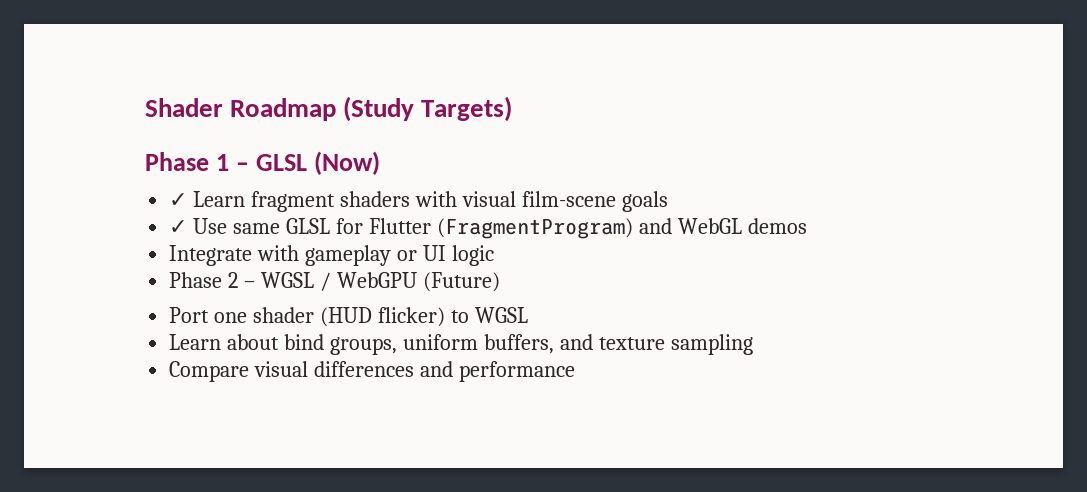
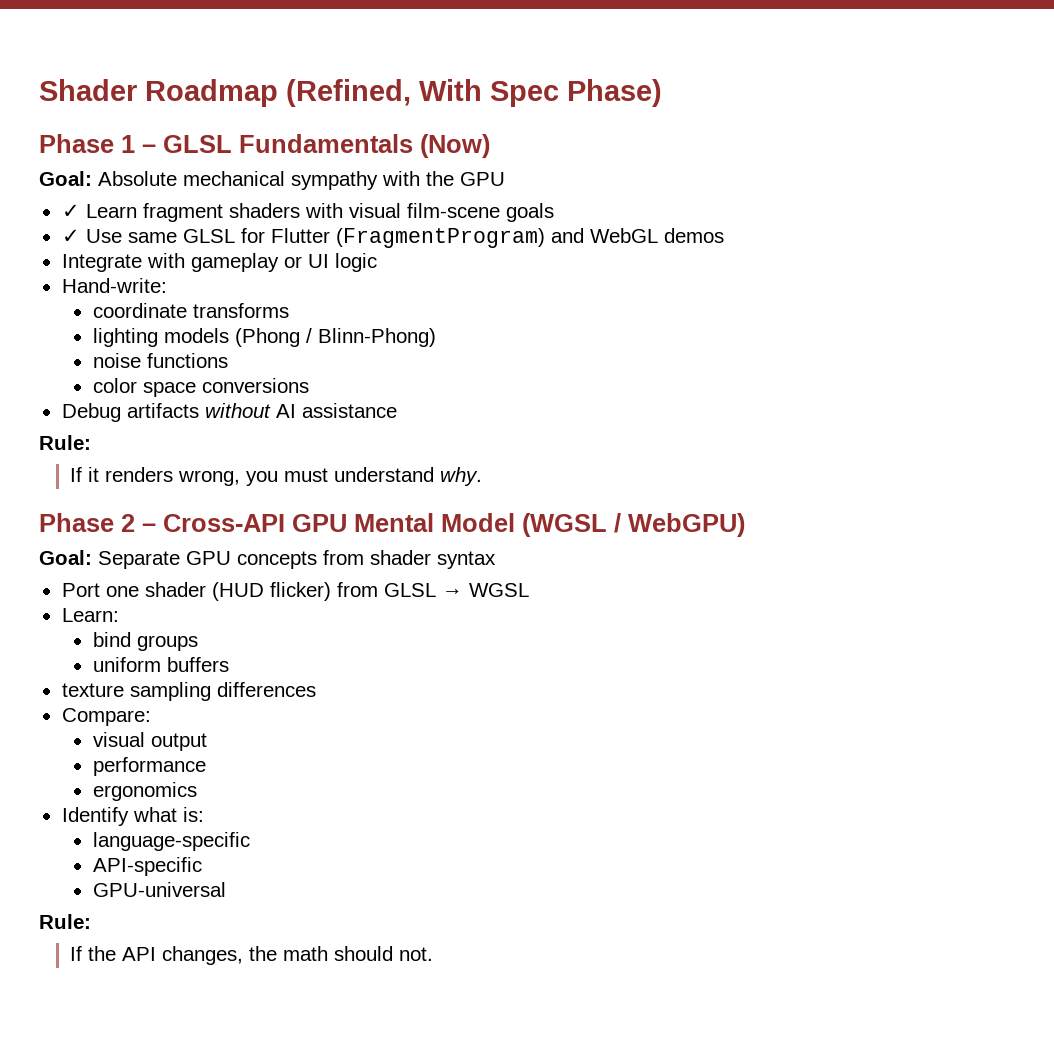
- Shader Roadmap (Study Targets)
+ Shader Roadmap (Refined, With Spec Phase)
- Phase 1 – GLSL (Now)
+ Phase 1 – GLSL Fundamentals (Now)
+ Goal: Absolute mechanical sympathy with the GPU
- Phase 2 – WGSL / WebGPU (Future)
+ Hand-write:
+ coordinate transforms
+ lighting models (Phong / Blinn-Phong)
+ noise functions
+ color space conversions
+ Debug artifacts without AI assistance
+ Rule:
+ If it renders wrong, you must understand why.
+ Phase 2 – Cross-API GPU Mental Model (WGSL / WebGPU)
+ Goal: Separate GPU concepts from shader syntax
- Port one shader (HUD flicker) to WGSL
- Learn about bind groups, uniform buffers, and texture sampling
- Compare visual differences and performance
+ Port one shader (HUD flicker) from GLSL → WGSL
+ Learn:
+ bind groups
+ uniform buffers
+ texture sampling differences
+ Compare:
+ visual output
+ performance
+ ergonomics
+ Identify what is:
+ language-specific
+ API-specific
+ GPU-universal
+ Rule:
+ If the API changes, the math should not.

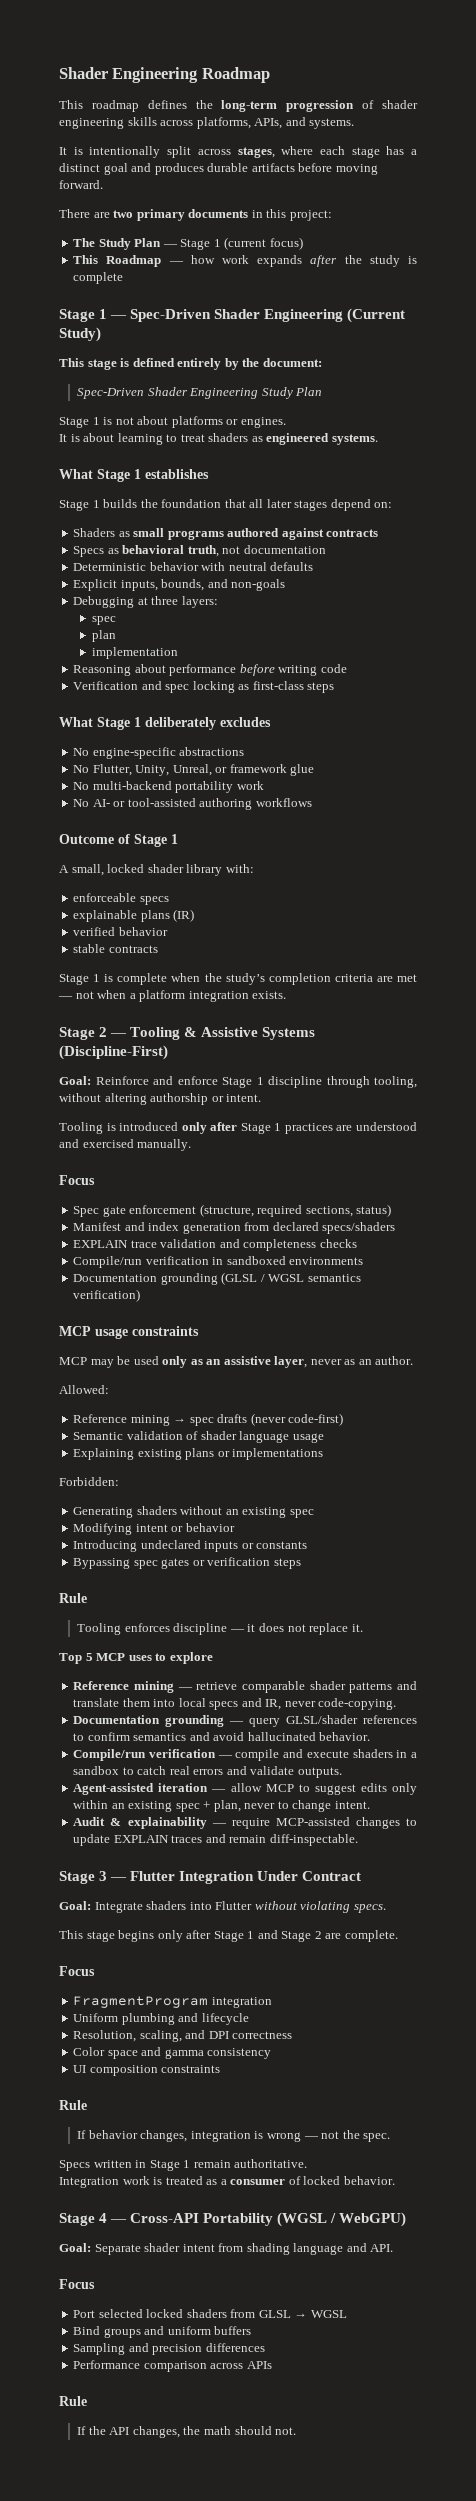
- Shader Roadmap (Refined, With Spec Phase)
- Phase 1 – GLSL Fundamentals (Now)
- Goal: Absolute mechanical sympathy with the GPU
- ✓ Learn fragment shaders with visual film-scene goals
- ✓ Use same GLSL for Flutter (FragmentProgram) and WebGL demos
- Integrate with gameplay or UI logic
- Hand-write:
- coordinate transforms
- lighting models (Phong / Blinn-Phong)
- noise functions
- color space conversions
- Debug artifacts without AI assistance
- Rule:
- If it renders wrong, you must understand why.
- Phase 2 – Cross-API GPU Mental Model (WGSL / WebGPU)
+ Shader Engineering Roadmap
+ This roadmap defines the long-term progression of shader engineering skills across platforms, APIs, and systems.
+ It is intentionally split across stages, where each stage has a distinct goal and produces durable artifacts before moving forward.
+ There are two primary documents in this project:
+ The Study Plan — Stage 1 (current focus)
+ This Roadmap — how work expands after the study is complete
+ Stage 1 — Spec-Driven Shader Engineering (Current Study)
+ This stage is defined entirely by the document:
+ Spec-Driven Shader Engineering Study Plan
+ Stage 1 is not about platforms or engines.
+ It is about learning to treat shaders as engineered systems.
+ What Stage 1 establishes
+ Stage 1 builds the foundation that all later stages depend on:
+ Shaders as small programs authored against contracts
+ Specs as behavioral truth, not documentation
+ Deterministic behavior with neutral defaults
+ Explicit inputs, bounds, and non-goals
+ Debugging at three layers:
+ spec
+ plan
+ implementation
+ Reasoning about performance before writing code
+ Verification and spec locking as first-class steps
+ What Stage 1 deliberately excludes
+ No engine-specific abstractions
+ No Flutter, Unity, Unreal, or framework glue
+ No multi-backend portability work
+ No AI- or tool-assisted authoring workflows
+ Outcome of Stage 1
+ A small, locked shader library with:
+ enforceable specs
+ explainable plans (IR)
+ verified behavior
+ stable contracts
+ Stage 1 is complete when the study’s completion criteria are met — not when a platform integration exists.
+ Stage 2 — Tooling & Assistive Systems (Discipline-First)
+ Goal: Reinforce and enforce Stage 1 discipline through tooling, without altering authorship or intent.
+ Tooling is introduced only after Stage 1 practices are understood and exercised manually.
+ Focus
+ Spec gate enforcement (structure, required sections, status)
+ Manifest and index generation from declared specs/shaders
+ EXPLAIN trace validation and completeness checks
+ Compile/run verification in sandboxed environments
+ Documentation grounding (GLSL / WGSL semantics verification)
+ MCP usage constraints
+ MCP may be used only as an assistive layer, never as an author.
+ Allowed:
+ Reference mining → spec drafts (never code-first)
+ Semantic validation of shader language usage
+ Explaining existing plans or implementations
+ Forbidden:
+ Generating shaders without an existing spec
+ Modifying intent or behavior
+ Introducing undeclared inputs or constants
+ Bypassing spec gates or verification steps
+ Rule
+ Tooling enforces discipline — it does not replace it.
+ Top 5 MCP uses to explore
+ Reference mining — retrieve comparable shader patterns and translate them into local specs and IR, never code-copying.
+ Documentation grounding — query GLSL/shader references to confirm semantics and avoid hallucinated behavior.
+ Compile/run verification — compile and execute shaders in a sandbox to catch real errors and validate outputs.
+ Agent-assisted iteration — allow MCP to suggest edits only within an existing spec + plan, never to change intent.
+ Audit & explainability — require MCP-assisted changes to update EXPLAIN traces and remain diff-inspectable.
+ Stage 3 — Flutter Integration Under Contract
+ Goal: Integrate shaders into Flutter without violating specs.
+ This stage begins only after Stage 1 and Stage 2 are complete.
+ Focus
+ FragmentProgram integration
+ Uniform plumbing and lifecycle
+ Resolution, scaling, and DPI correctness
+ Color space and gamma consistency
+ UI composition constraints
+ Rule
+ If behavior changes, integration is wrong — not the spec.
+ Specs written in Stage 1 remain authoritative.
+ Integration work is treated as a consumer of locked behavior.
+ Stage 4 — Cross-API Portability (WGSL / WebGPU)
- Goal: Separate GPU concepts from shader syntax
- Port one shader (HUD flicker) from GLSL → WGSL
+ Goal: Separate shader intent from shading language and API.
+ Focus
+ Port selected locked shaders from GLSL → WGSL
- Learn:
- bind groups
- uniform buffers
+ Bind groups and uniform buffers
- texture sampling differences
- Compare:
- visual output
- performance
- ergonomics
- Identify what is:
- language-specific
- API-specific
- GPU-universal
- Rule:
+ Sampling and precision differences
+ Performance comparison across APIs
+ Rule

